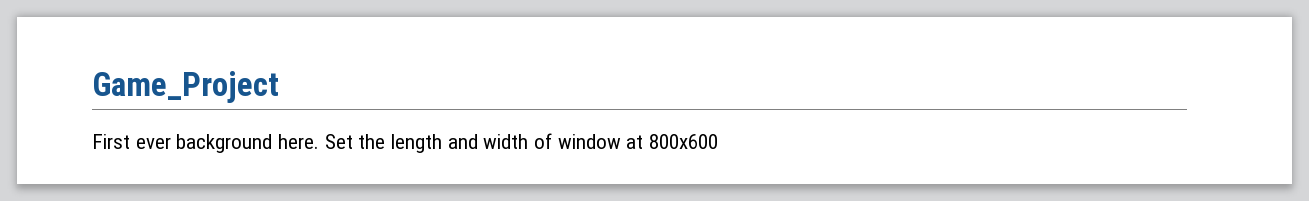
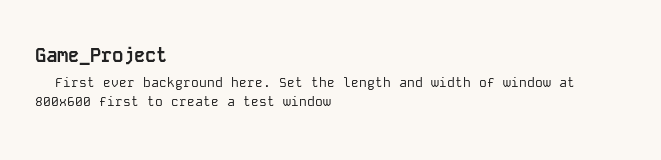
- Set the length and width of window at 800x600
+ Set the length and width of window at 800x600 first to create a test window

